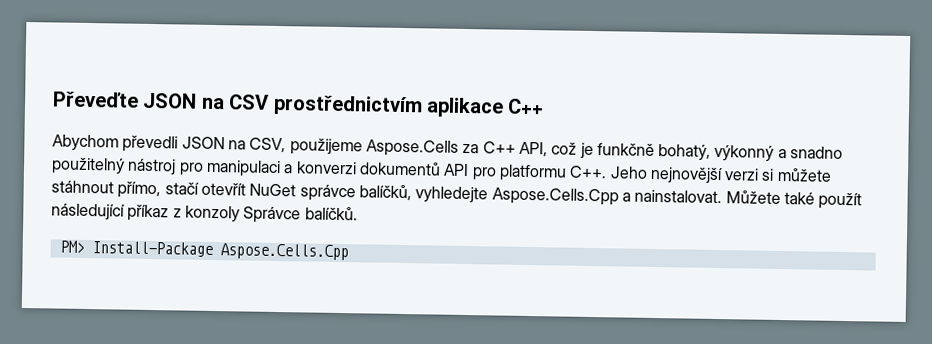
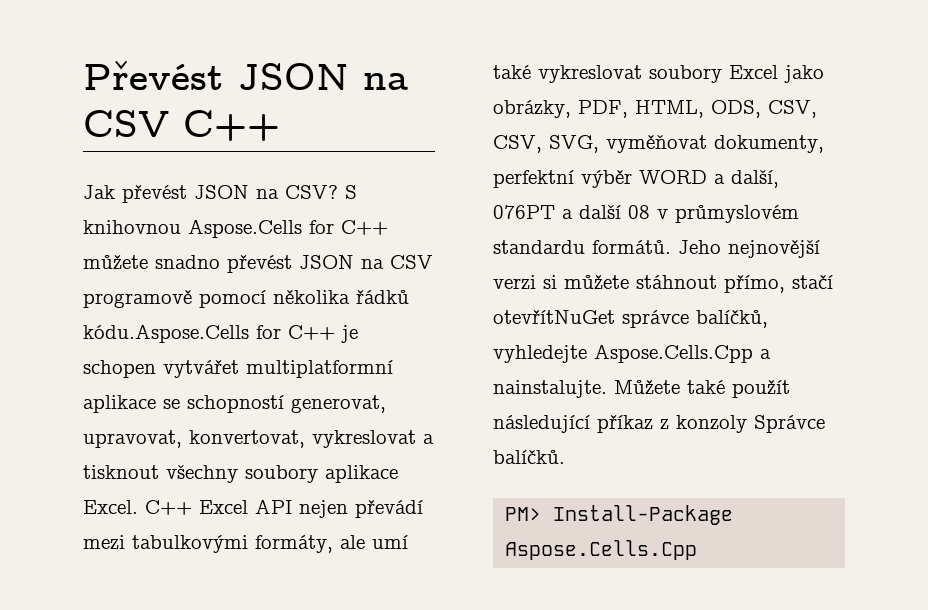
- Převeďte JSON na CSV prostřednictvím aplikace C++
+ Převést JSON na CSV C++
- Abychom převedli JSON na CSV, použijeme Aspose.Cells za C++ API, což je funkčně bohatý, výkonný a snadno použitelný nástroj pro manipulaci a konverzi dokumentů API pro platformu C++. Jeho nejnovější verzi si můžete stáhnout přímo, stačí otevřít NuGet správce balíčků, vyhledejte Aspose.Cells.Cpp a nainstalovat.
+ Jak převést JSON na CSV? S knihovnou Aspose.Cells for C++ můžete snadno převést JSON na CSV programově pomocí několika řádků kódu.Aspose.Cells for C++ je schopen vytvářet multiplatformní aplikace se schopností generovat, upravovat, konvertovat, vykreslovat a tisknout všechny soubory aplikace Excel. C++ Excel API nejen převádí mezi tabulkovými formáty, ale umí také vykreslovat soubory Excel jako obrázky, PDF, HTML, ODS, CSV, CSV, SVG, vyměňovat dokumenty, perfektní výběr WORD a další, 076PT a další 08 v průmyslovém standardu formátů. Jeho nejnovější verzi si můžete stáhnout přímo, stačí otevřítNuGet správce balíčků, vyhledejte Aspose.Cells.Cpp a nainstalujte.

